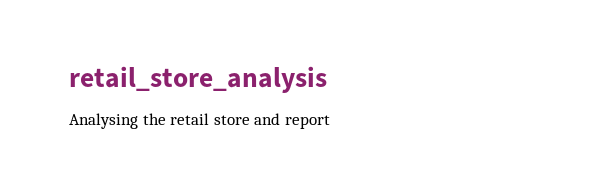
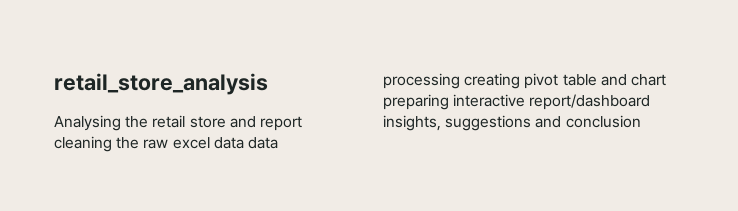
- Analysing the retail store and report
+ Analysing the retail store and report cleaning the raw excel data data processing creating pivot table and chart preparing interactive report/dashboard insights, suggestions and conclusion

